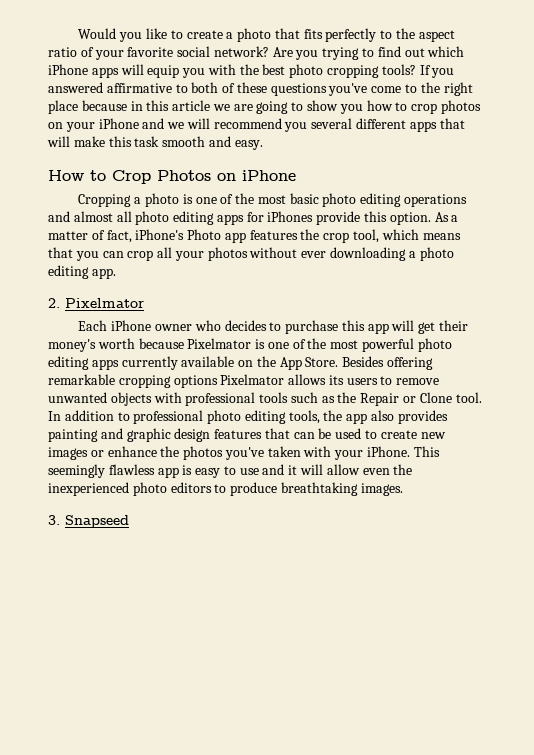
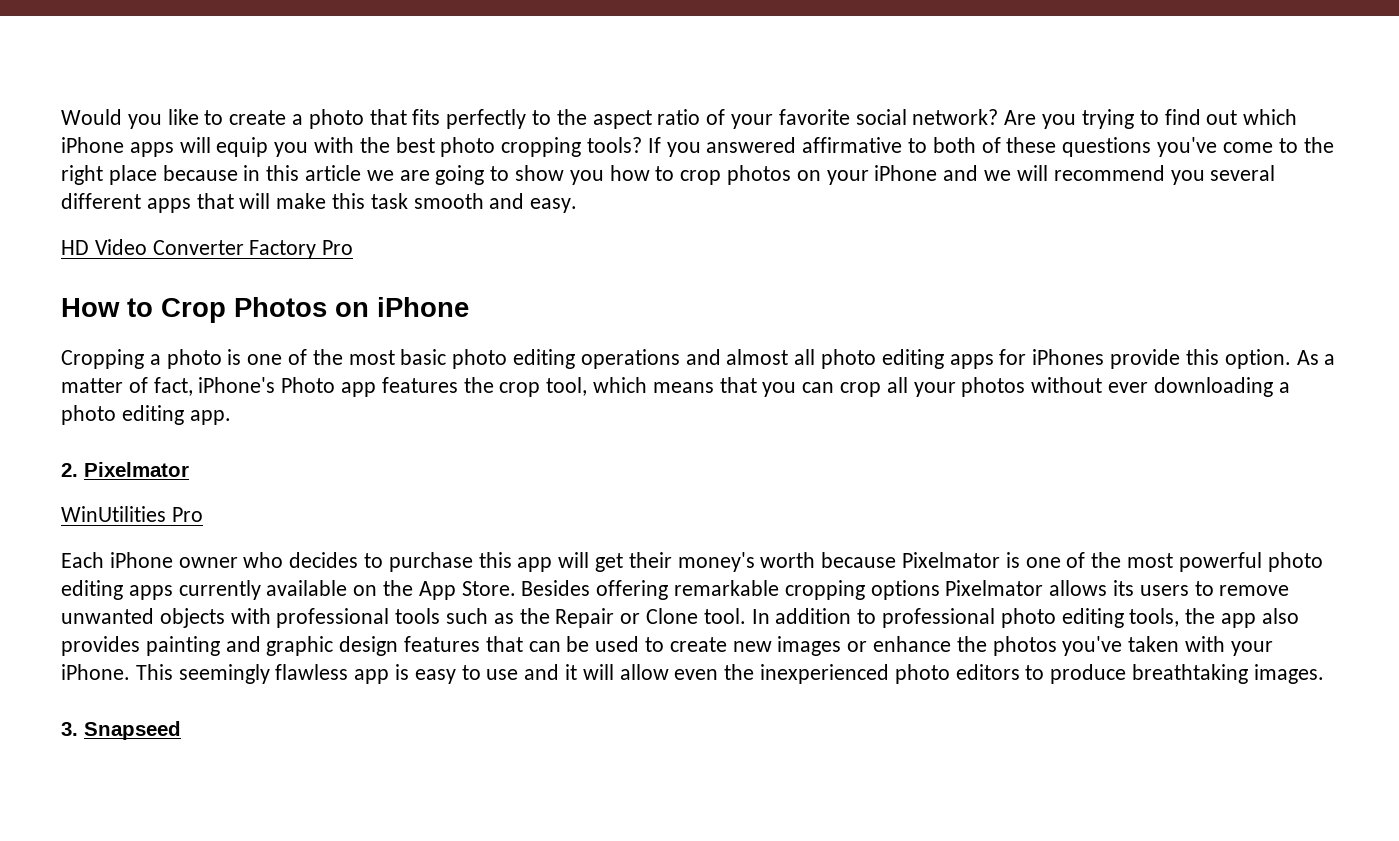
+ HD Video Converter Factory Pro
+ WinUtilities Pro

